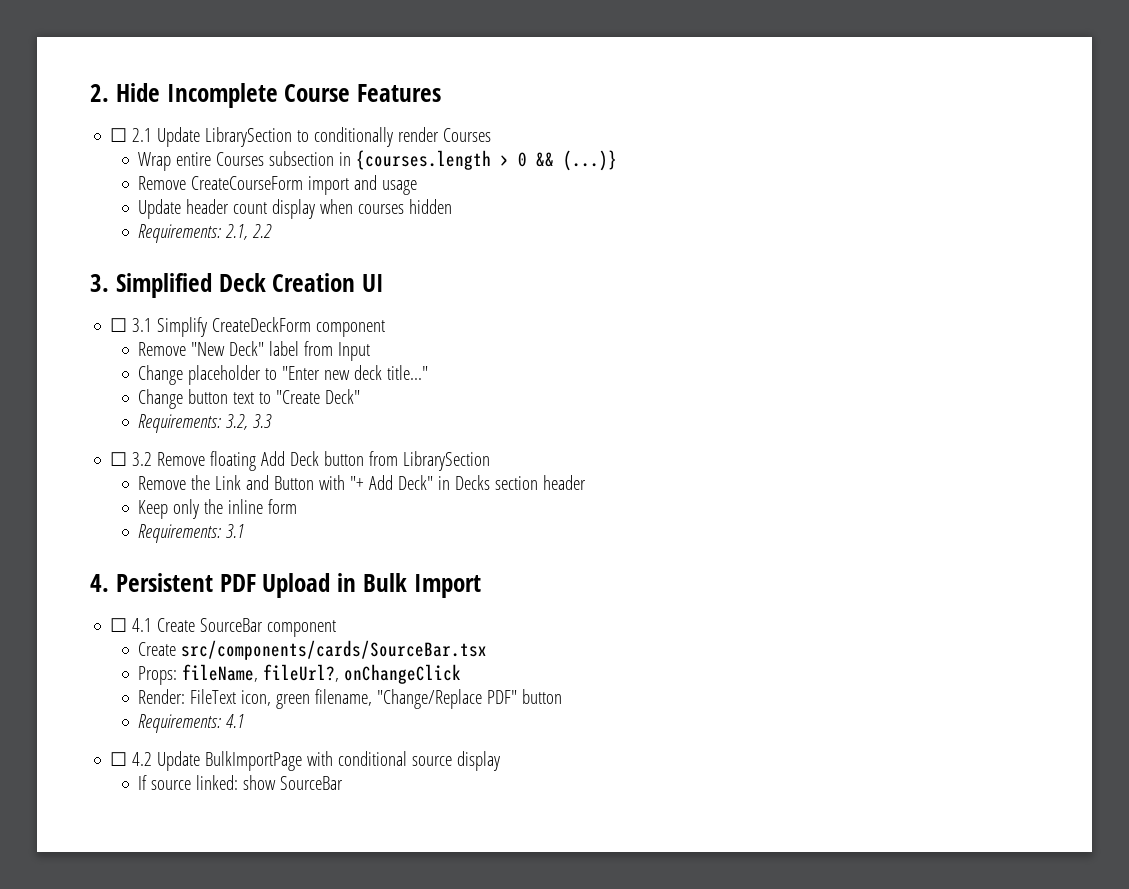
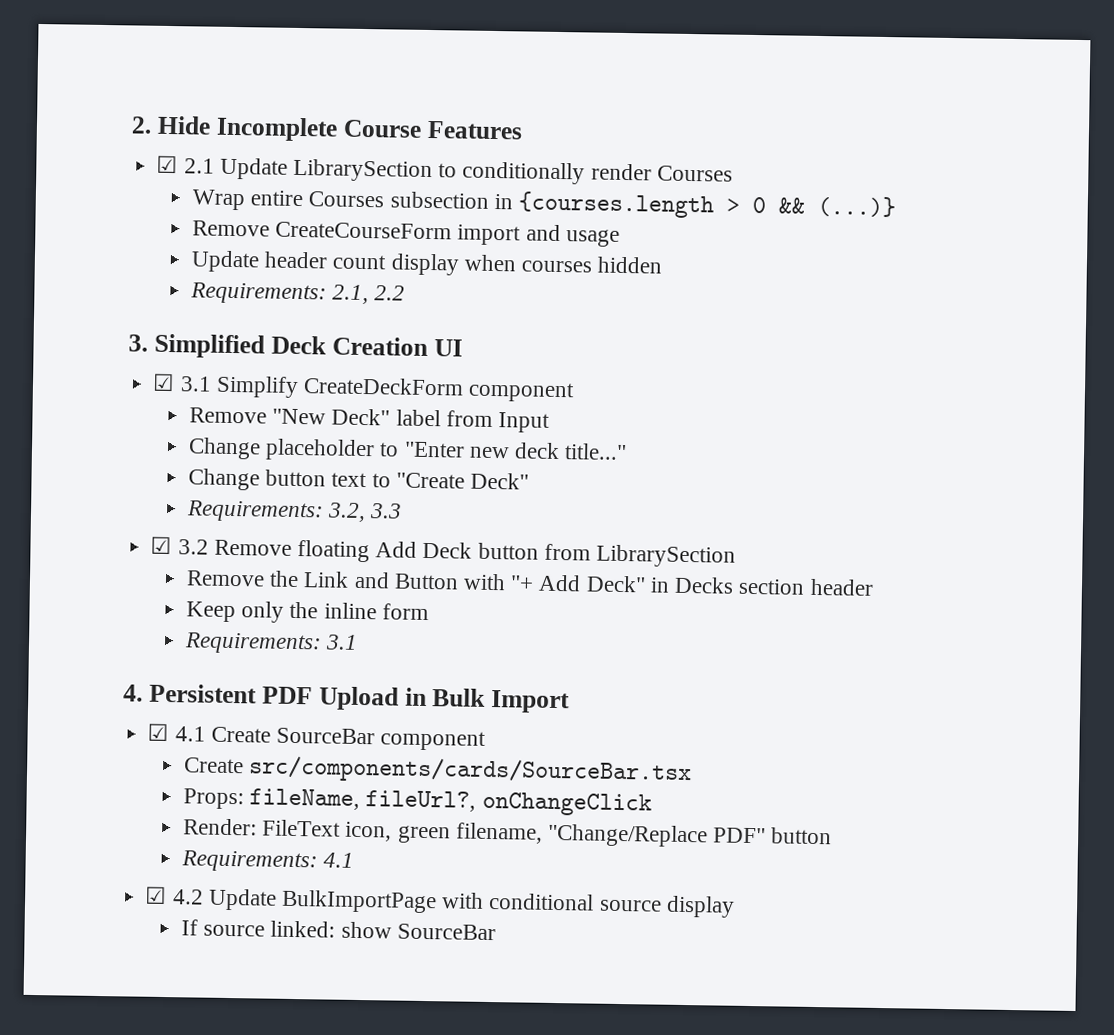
- ☐ 2.1 Update LibrarySection to conditionally render Courses
+ ☑ 2.1 Update LibrarySection to conditionally render Courses
- ☐ 3.1 Simplify CreateDeckForm component
+ ☑ 3.1 Simplify CreateDeckForm component
- ☐ 3.2 Remove floating Add Deck button from LibrarySection
+ ☑ 3.2 Remove floating Add Deck button from LibrarySection
- ☐ 4.1 Create SourceBar component
+ ☑ 4.1 Create SourceBar component
- ☐ 4.2 Update BulkImportPage with conditional source display
+ ☑ 4.2 Update BulkImportPage with conditional source display

